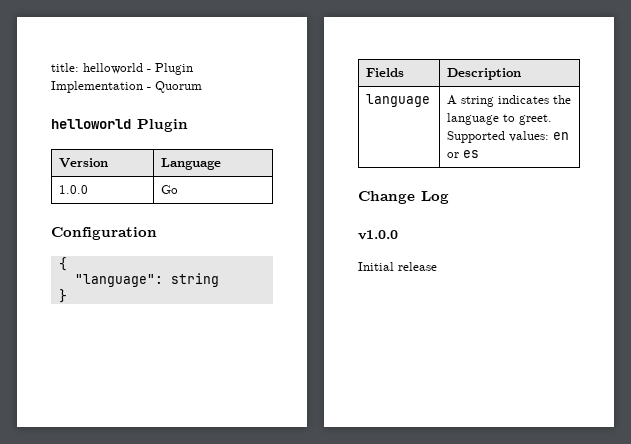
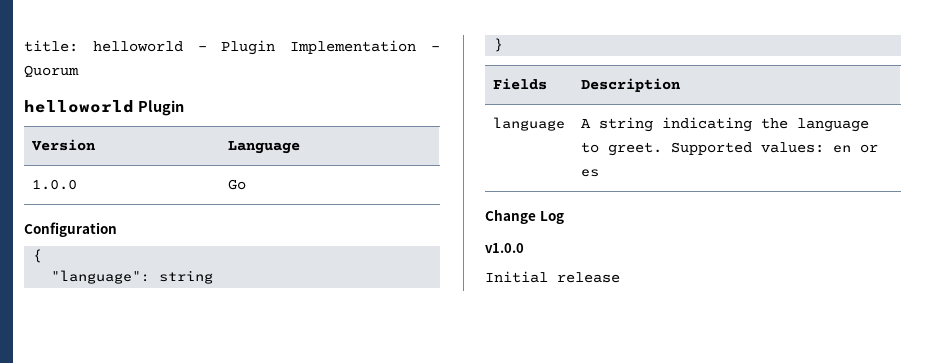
- language | A string indicates the language to greet. Supported values: en or es
+ language | A string indicating the language to greet. Supported values: en or es

